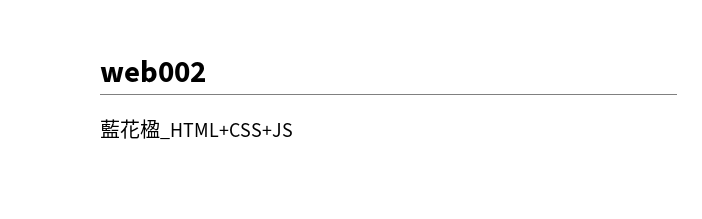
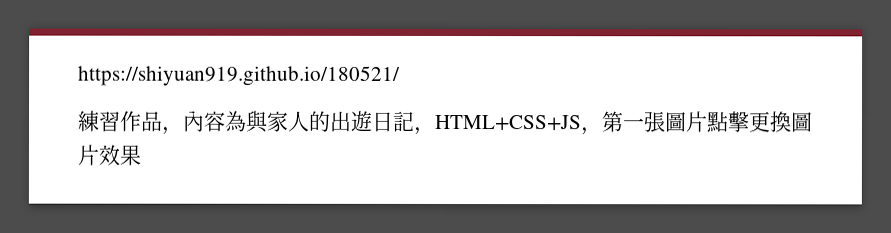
- web002
- 藍花楹_HTML+CSS+JS
+ https://shiyuan919.github.io/180521/
+ 練習作品，內容為與家人的出遊日記，HTML+CSS+JS，第一張圖片點擊更換圖片效果

